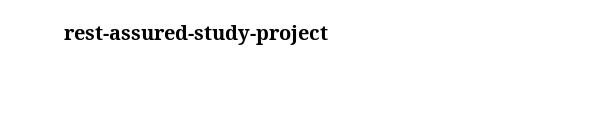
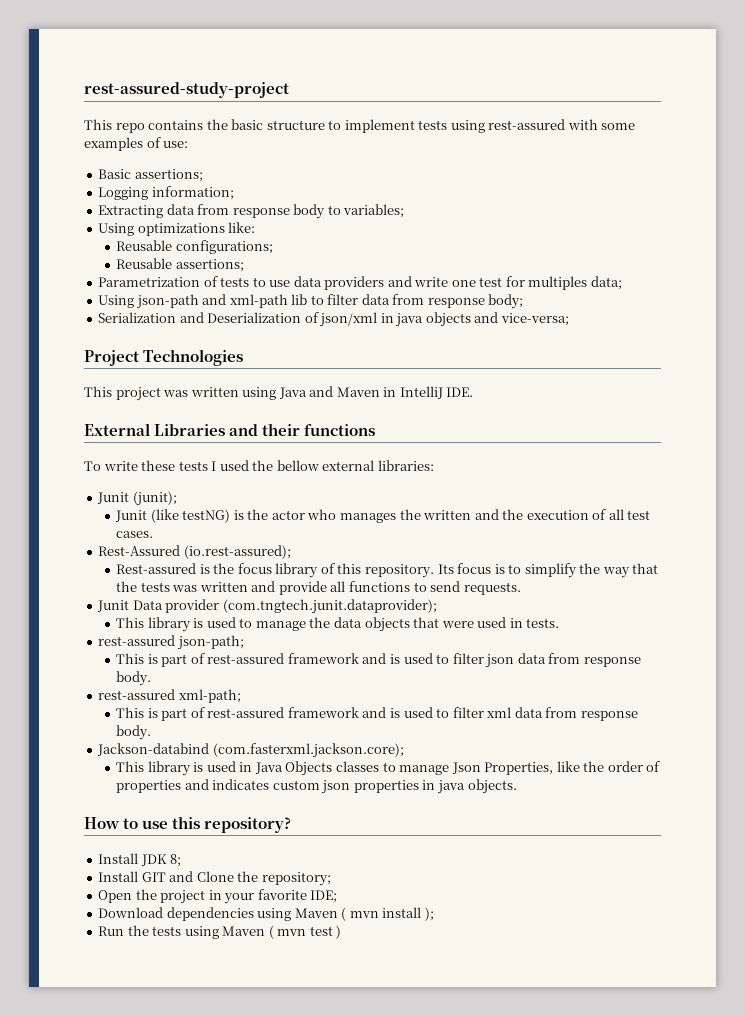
+ This repo contains the basic structure to implement tests using rest-assured with some examples of use:
+ Basic assertions;
+ Logging information;
+ Extracting data from response body to variables;
+ Using optimizations like:
+ Reusable configurations;
+ Reusable assertions;
+ Parametrization of tests to use data providers and write one test for multiples data;
+ Using json-path and xml-path lib to filter data from response body;
+ Serialization and Deserialization of json/xml in java objects and vice-versa;
+ Project Technologies
+ This project was written using Java and Maven in IntelliJ IDE.
+ External Libraries and their functions
+ To write these tests I used the bellow external libraries:
+ Junit (junit);
+ Junit (like testNG) is the actor who manages the written and the execution of all test cases.
+ Rest-Assured (io.rest-assured);
+ Rest-assured is the focus library of this repository. Its focus is to simplify the way that the tests was written and provide all functions to send requests.
+ Junit Data provider (com.tngtech.junit.dataprovider);
+ This library is used to manage the data objects that were used in tests.
+ rest-assured json-path;
+ This is part of rest-assured framework and is used to filter json data from response body.
+ rest-assured xml-path;
+ This is part of rest-assured framework and is used to filter xml data from response body.
+ Jackson-databind (com.fasterxml.jackson.core);
+ This library is used in Java Objects classes to manage Json Properties, like the order of properties and indicates custom json properties in java objects.
+ How to use this repository?
+ Install JDK 8;
+ Install GIT and Clone the repository;
+ Open the project in your favorite IDE;
+ Download dependencies using Maven ( mvn install );
+ Run the tests using Maven ( mvn test )

